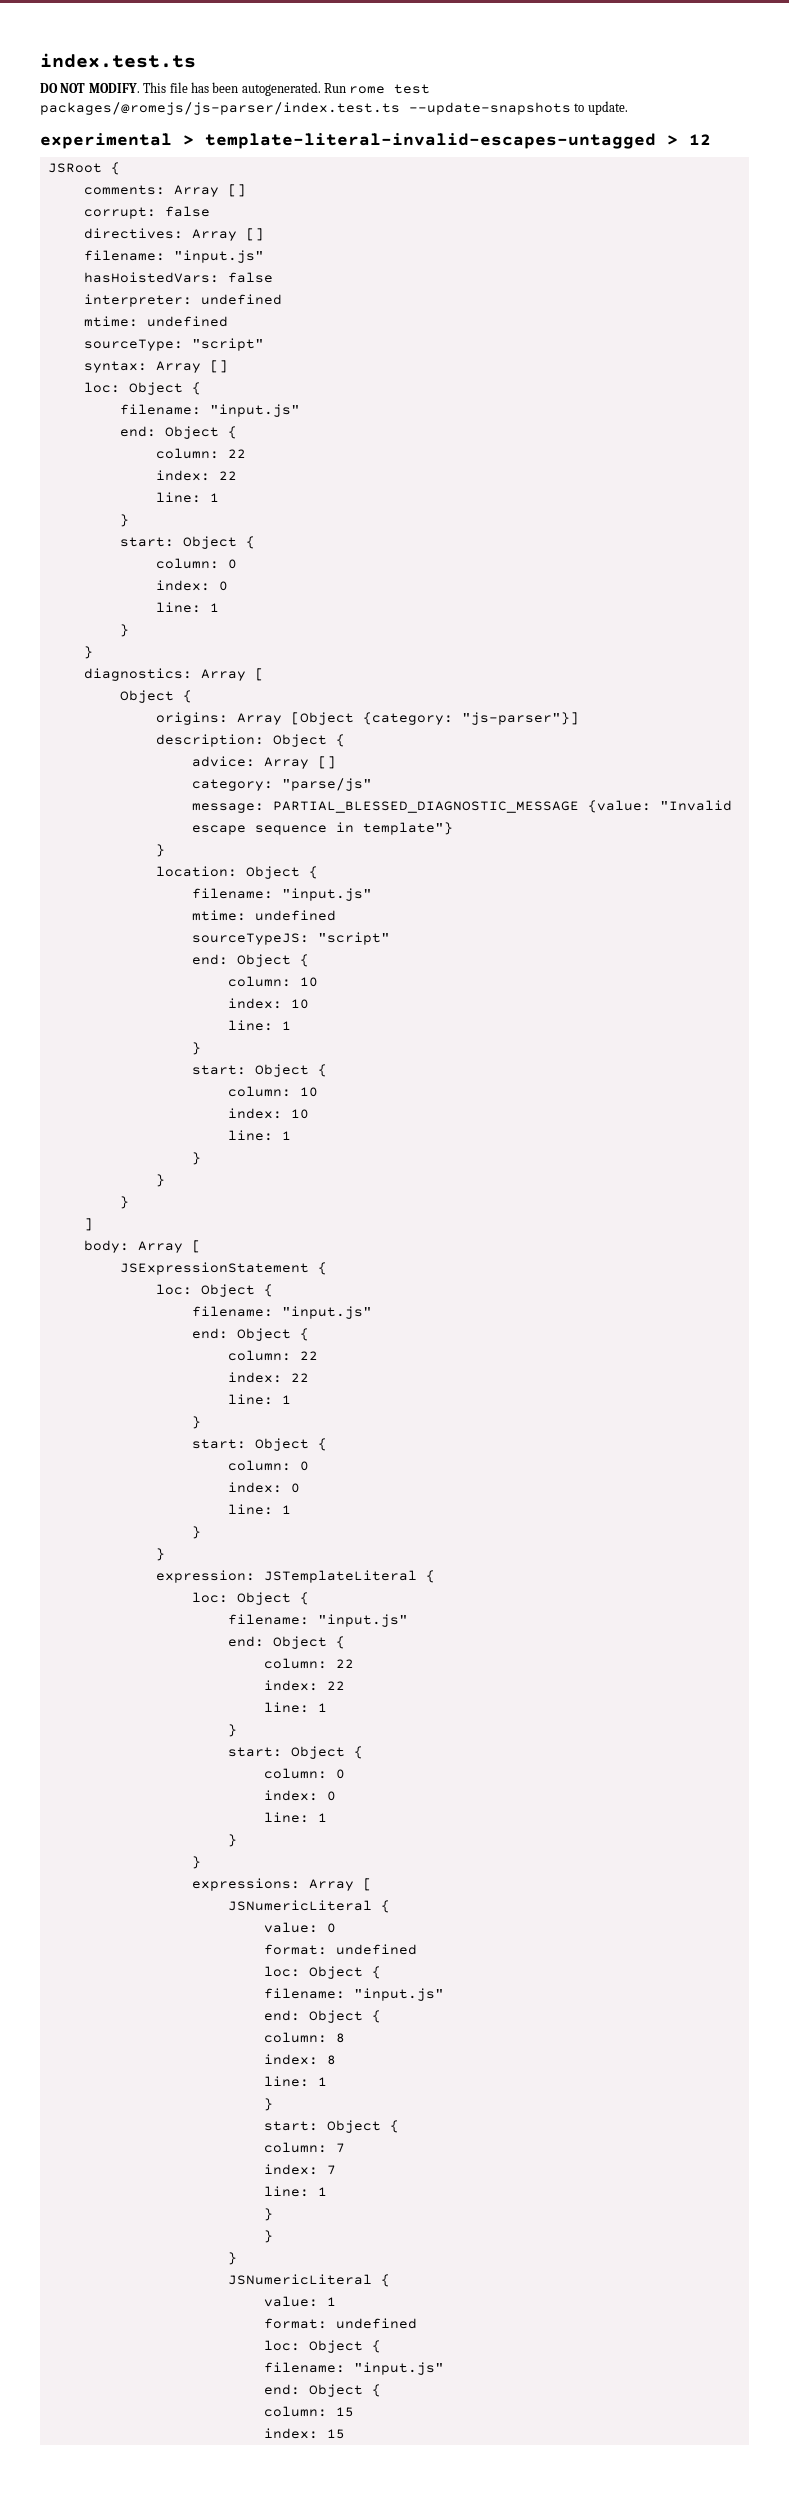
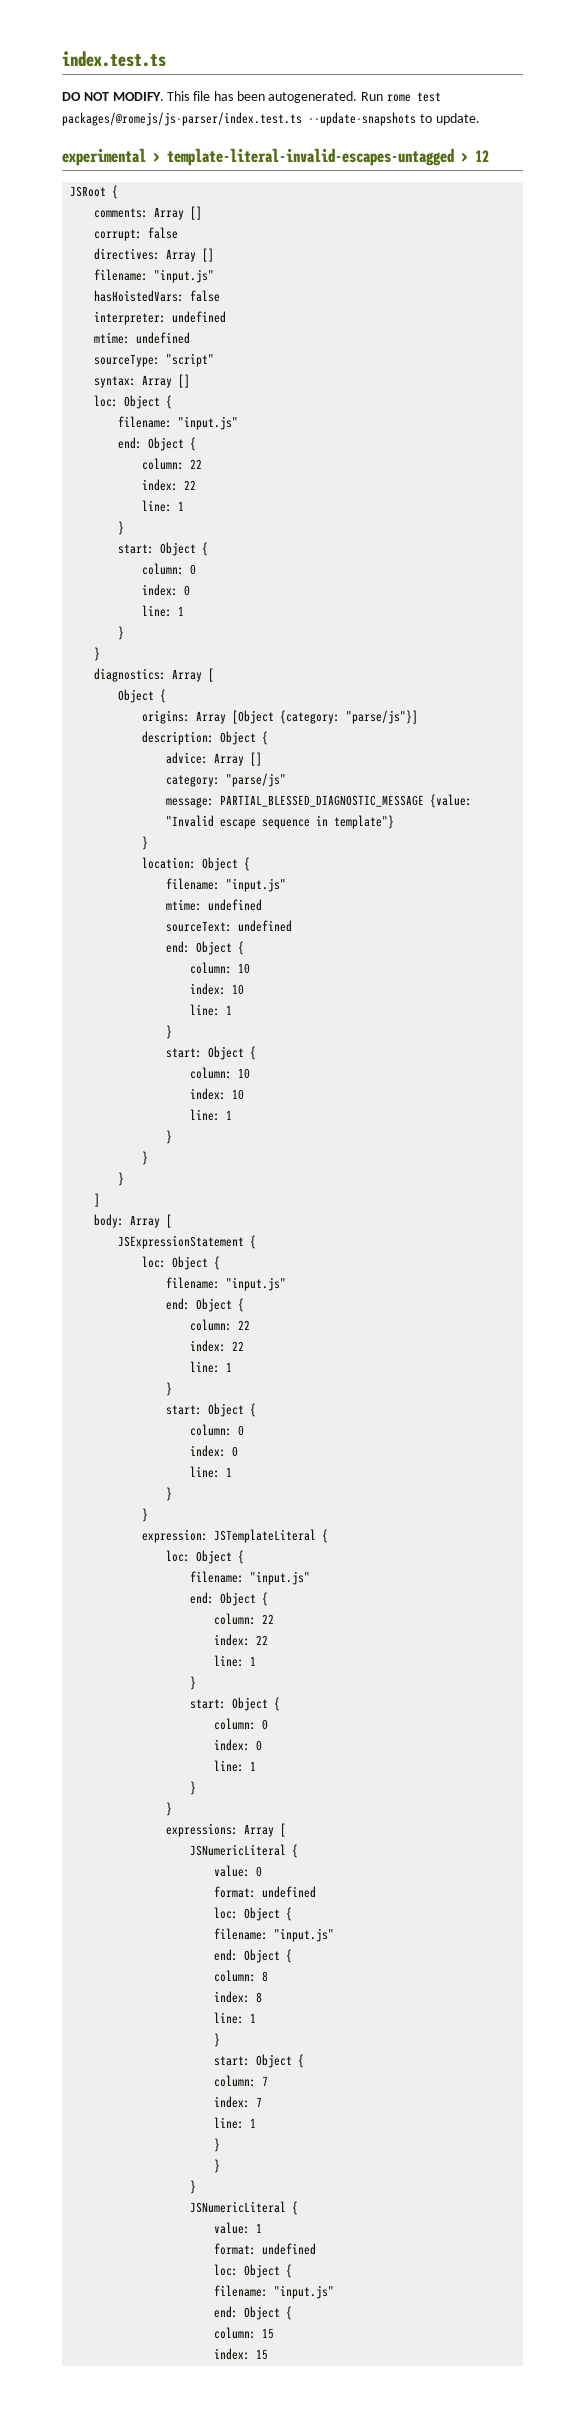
- origins: Array [Object {category: "js-parser"}]
+ origins: Array [Object {category: "parse/js"}]
- sourceTypeJS: "script"
+ sourceText: undefined

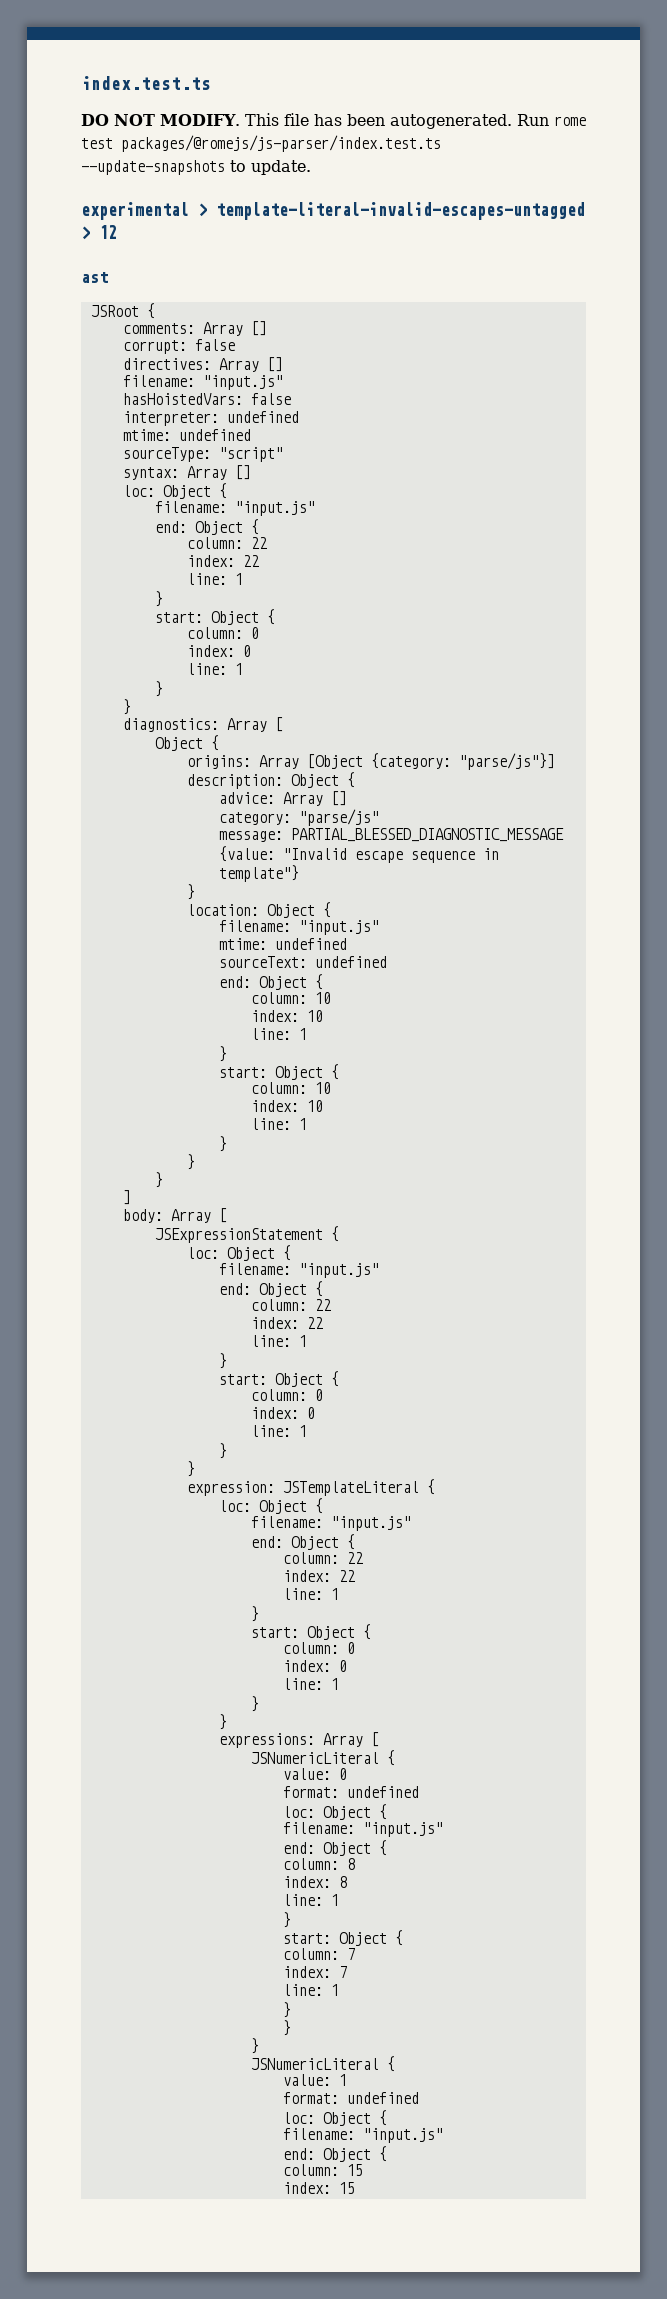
+ ast

